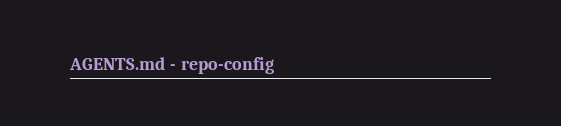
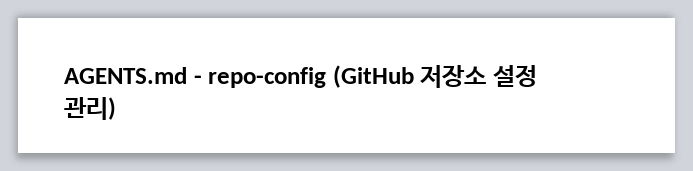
- AGENTS.md - repo-config
+ AGENTS.md - repo-config (GitHub 저장소 설정 관리)

